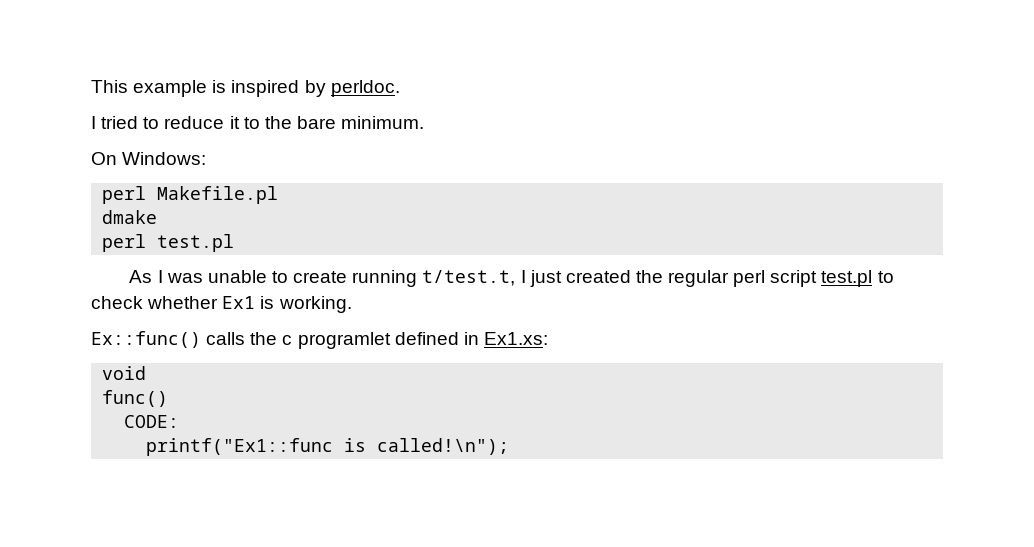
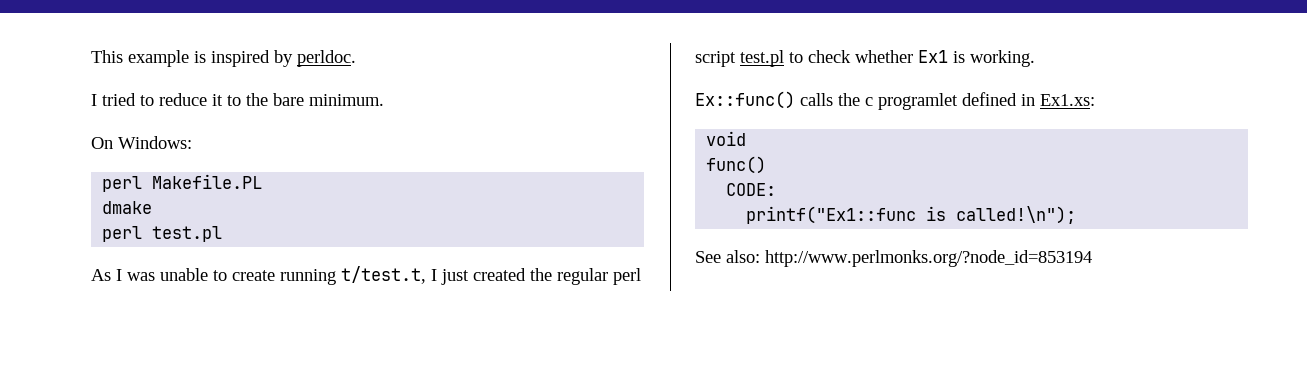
- perl Makefile.pl
+ perl Makefile.PL
+ See also: http://www.perlmonks.org/?node_id=853194

